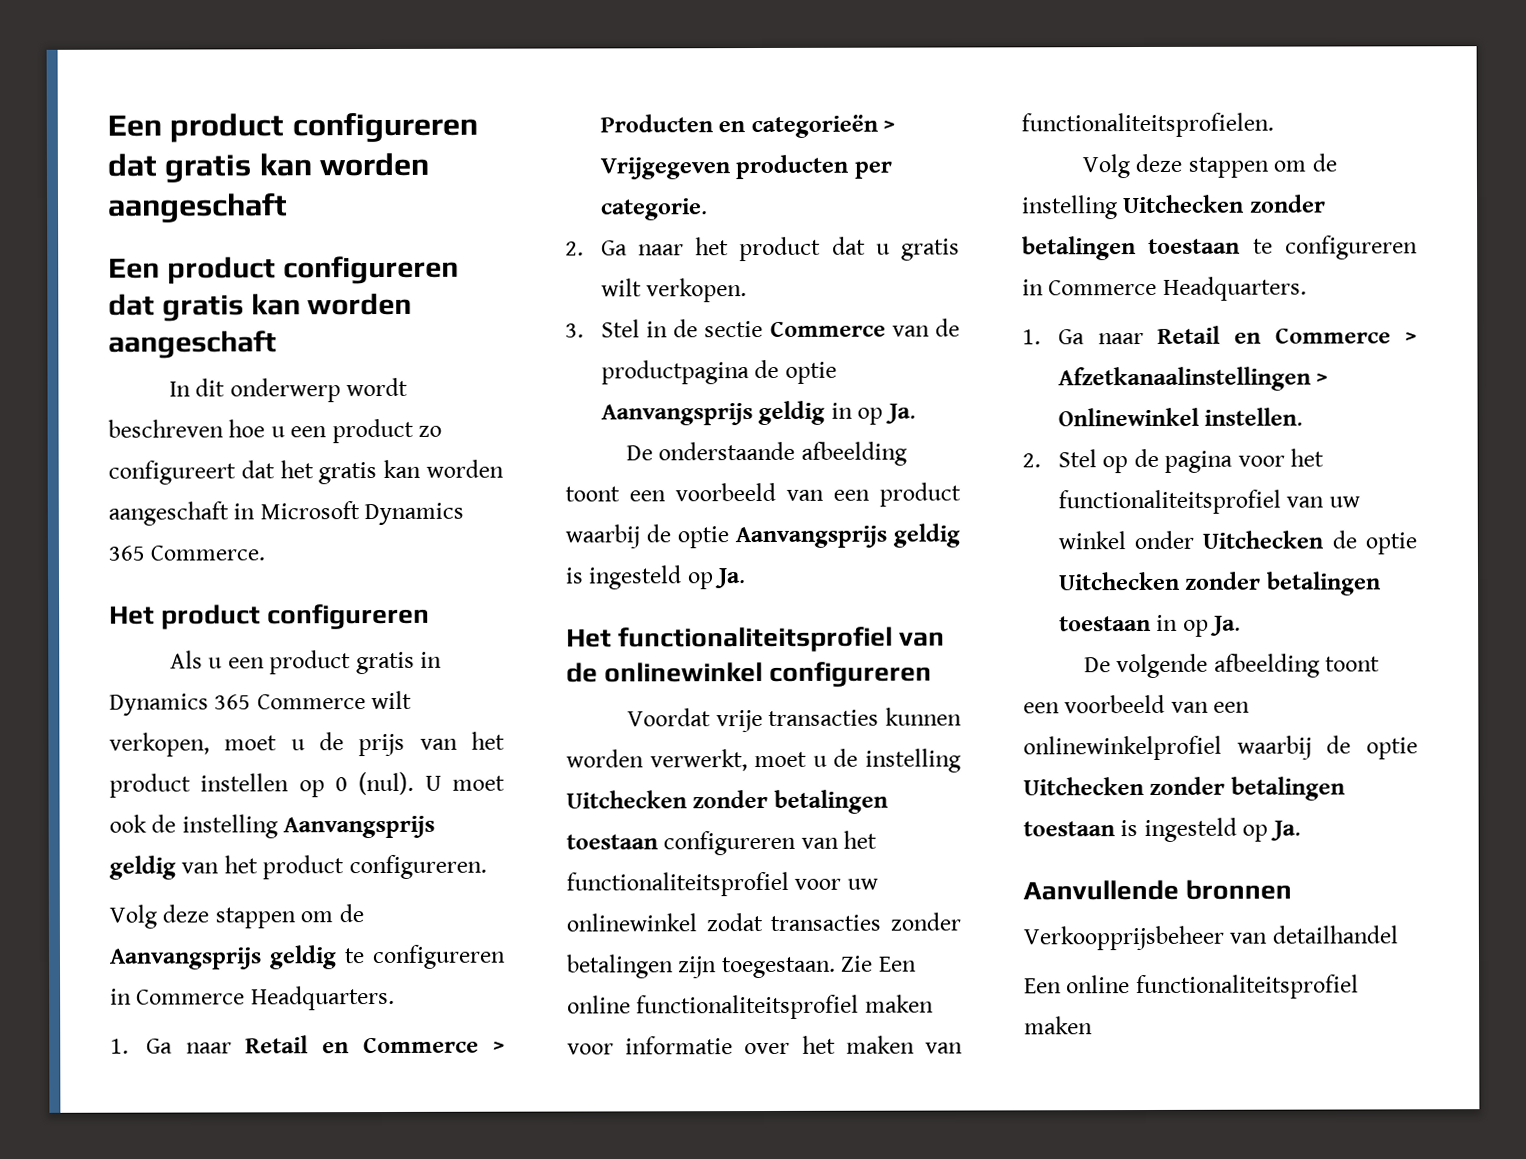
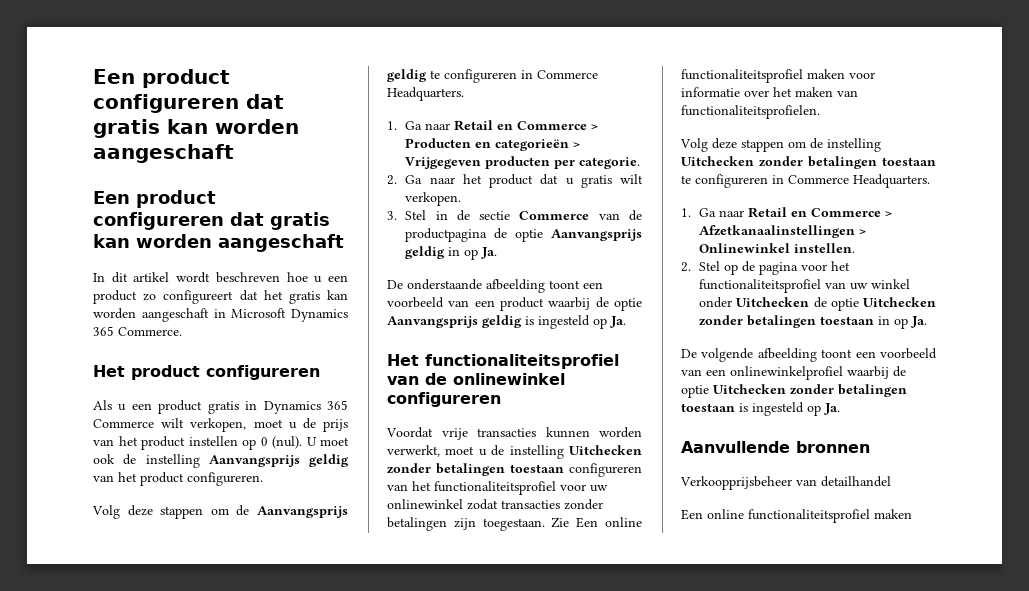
- In dit onderwerp wordt beschreven hoe u een product zo configureert dat het gratis kan worden aangeschaft in Microsoft Dynamics 365 Commerce.
+ In dit artikel wordt beschreven hoe u een product zo configureert dat het gratis kan worden aangeschaft in Microsoft Dynamics 365 Commerce.

